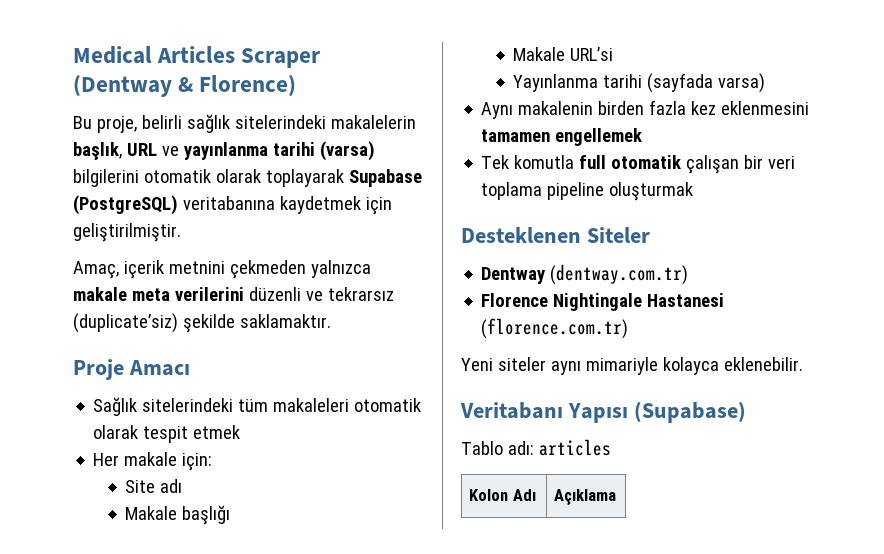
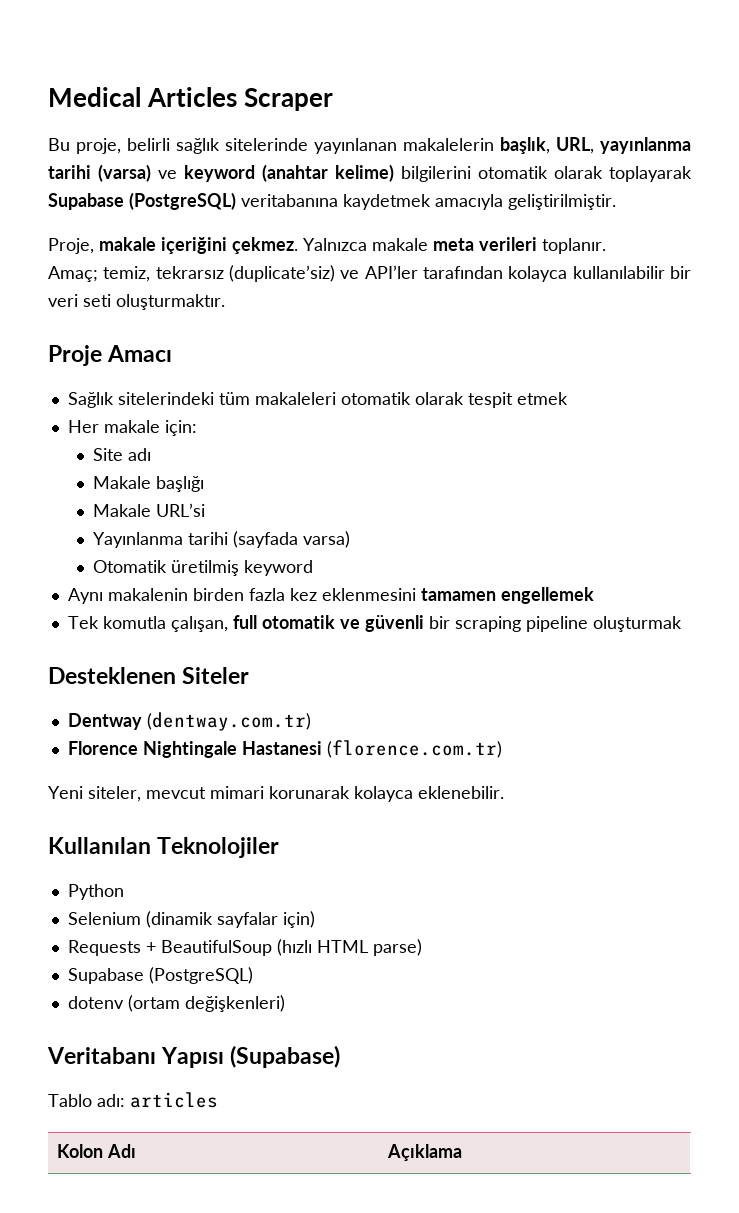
- Medical Articles Scraper (Dentway & Florence)
+ Medical Articles Scraper
- Bu proje, belirli sağlık sitelerindeki makalelerin başlık, URL ve yayınlanma tarihi (varsa) bilgilerini otomatik olarak toplayarak Supabase (PostgreSQL) veritabanına kaydetmek için geliştirilmiştir.
+ Bu proje, belirli sağlık sitelerinde yayınlanan makalelerin başlık, URL, yayınlanma tarihi (varsa) ve keyword (anahtar kelime) bilgilerini otomatik olarak toplayarak Supabase (PostgreSQL) veritabanına kaydetmek amacıyla geliştirilmiştir.
- Amaç, içerik metnini çekmeden yalnızca makale meta verilerini düzenli ve tekrarsız (duplicate’siz) şekilde saklamaktır.
+ Proje, makale içeriğini çekmez. Yalnızca makale meta verileri toplanır.
+ Amaç; temiz, tekrarsız (duplicate’siz) ve API’ler tarafından kolayca kullanılabilir bir veri seti oluşturmaktır.
+ Otomatik üretilmiş keyword
- Tek komutla full otomatik çalışan bir veri toplama pipeline oluşturmak
+ Tek komutla çalışan, full otomatik ve güvenli bir scraping pipeline oluşturmak
- Yeni siteler aynı mimariyle kolayca eklenebilir.
+ Yeni siteler, mevcut mimari korunarak kolayca eklenebilir.
+ Kullanılan Teknolojiler
+ Python
+ Selenium (dinamik sayfalar için)
+ Requests + BeautifulSoup (hızlı HTML parse)
+ Supabase (PostgreSQL)
+ dotenv (ortam değişkenleri)

